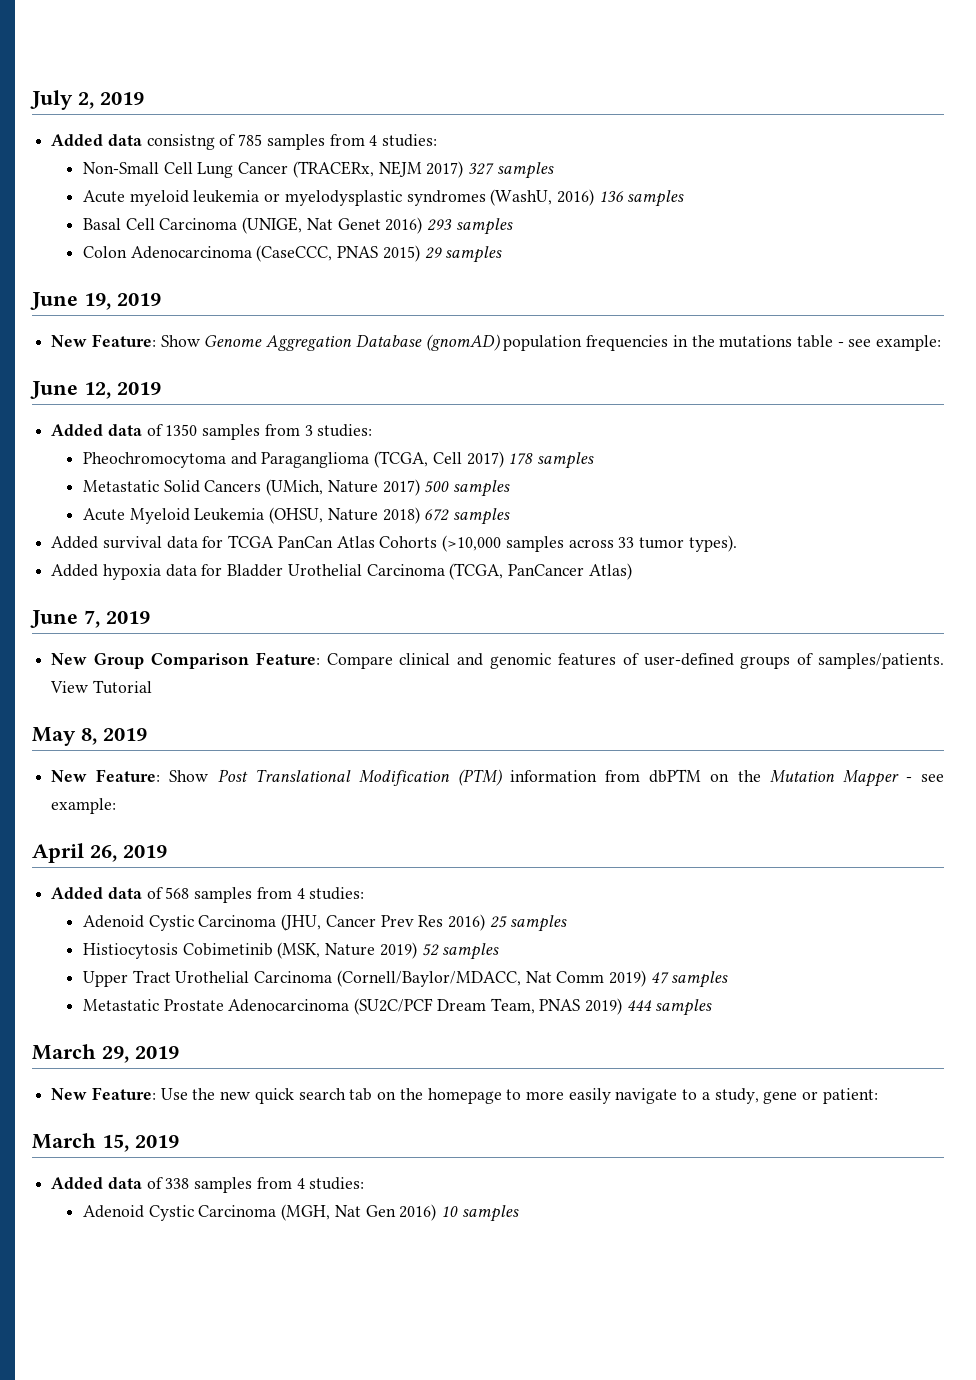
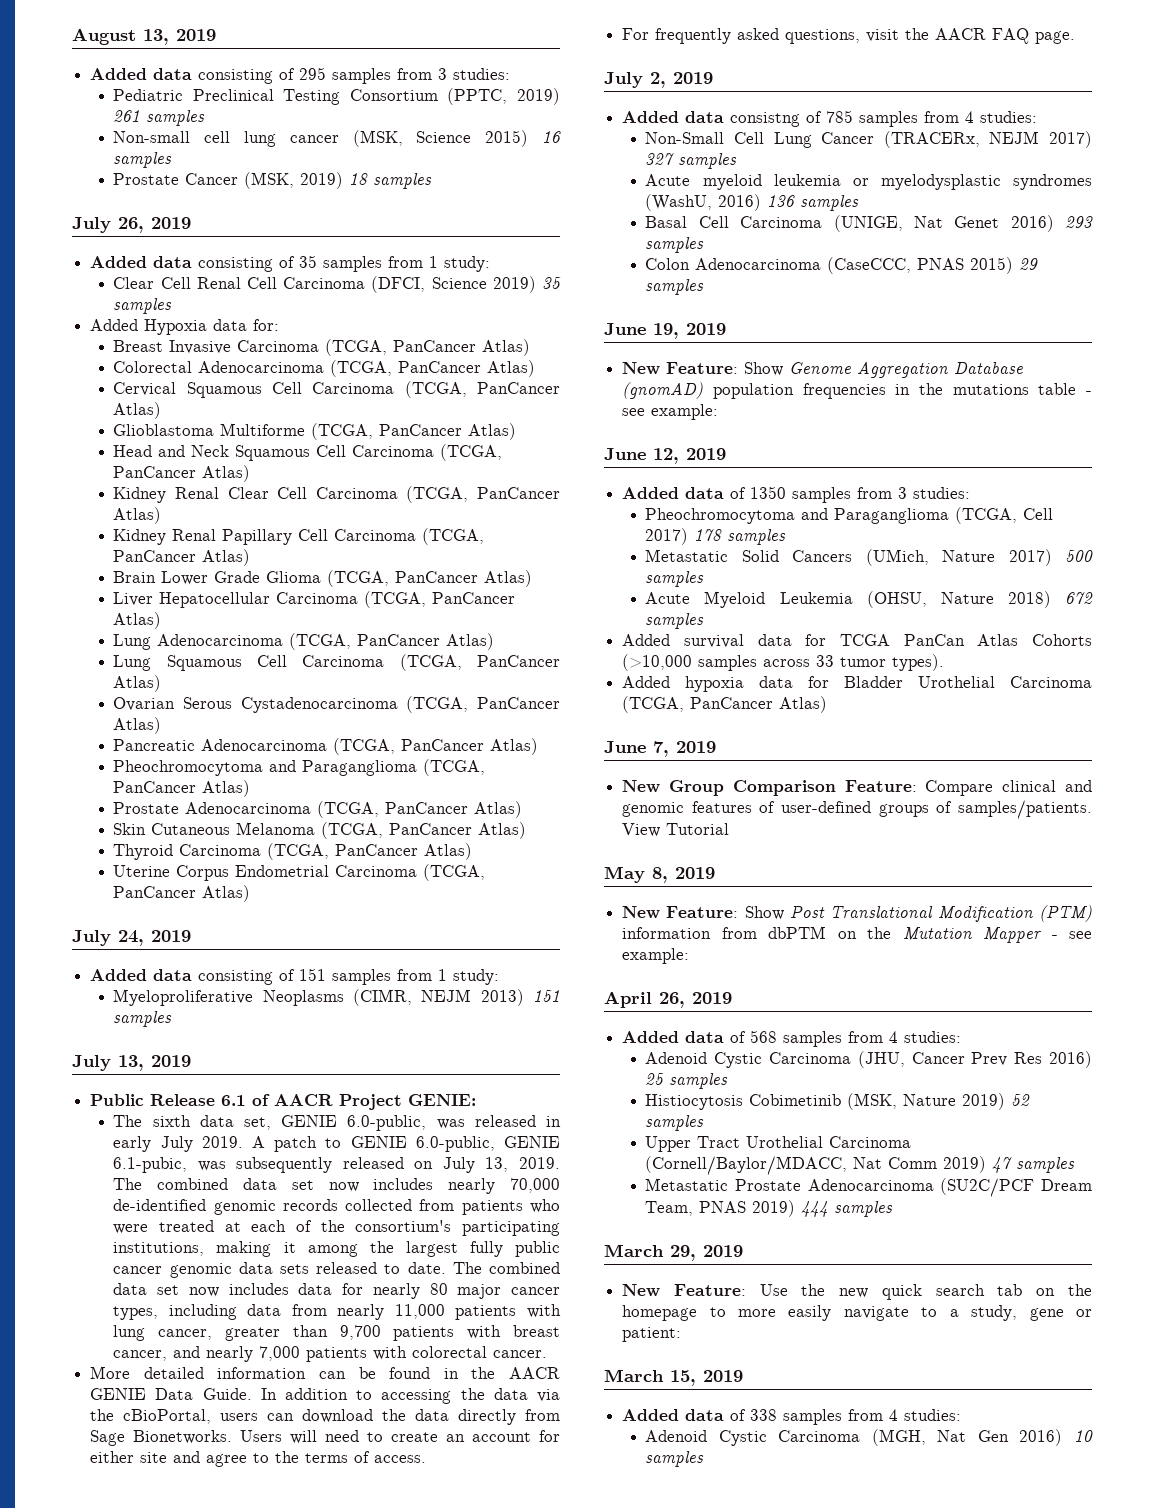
+ August 13, 2019
+ Added data consisting of 295 samples from 3 studies:
+ Pediatric Preclinical Testing Consortium (PPTC, 2019) 261 samples
+ Non-small cell lung cancer (MSK, Science 2015) 16 samples
+ Prostate Cancer (MSK, 2019) 18 samples
+ July 26, 2019
+ Added data consisting of 35 samples from 1 study:
+ Clear Cell Renal Cell Carcinoma (DFCI, Science 2019) 35 samples
+ Added Hypoxia data for:
+ Breast Invasive Carcinoma (TCGA, PanCancer Atlas)
+ Colorectal Adenocarcinoma (TCGA, PanCancer Atlas)
+ Cervical Squamous Cell Carcinoma (TCGA, PanCancer Atlas)
+ Glioblastoma Multiforme (TCGA, PanCancer Atlas)
+ Head and Neck Squamous Cell Carcinoma (TCGA, PanCancer Atlas)
+ Kidney Renal Clear Cell Carcinoma (TCGA, PanCancer Atlas)
+ Kidney Renal Papillary Cell Carcinoma (TCGA, PanCancer Atlas)
+ Brain Lower Grade Glioma (TCGA, PanCancer Atlas)
+ Liver Hepatocellular Carcinoma (TCGA, PanCancer Atlas)
+ Lung Adenocarcinoma (TCGA, PanCancer Atlas)
+ Lung Squamous Cell Carcinoma (TCGA, PanCancer Atlas)
+ Ovarian Serous Cystadenocarcinoma (TCGA, PanCancer Atlas)
+ Pancreatic Adenocarcinoma (TCGA, PanCancer Atlas)
+ Pheochromocytoma and Paraganglioma (TCGA, PanCancer Atlas)
+ Prostate Adenocarcinoma (TCGA, PanCancer Atlas)
+ Skin Cutaneous Melanoma (TCGA, PanCancer Atlas)
+ Thyroid Carcinoma (TCGA, PanCancer Atlas)
+ Uterine Corpus Endometrial Carcinoma (TCGA, PanCancer Atlas)
+ July 24, 2019
+ Added data consisting of 151 samples from 1 study:
+ Myeloproliferative Neoplasms (CIMR, NEJM 2013) 151 samples
+ July 13, 2019
+ Public Release 6.1 of AACR Project GENIE:
+ The sixth data set, GENIE 6.0-public, was released in early July 2019. A patch to GENIE 6.0-public, GENIE 6.1-pubic, was subsequently released on July 13, 2019. The combined data set now includes nearly 70,000 de-identified genomic records collected from patients who were treated at each of the consortium's participating institutions, making it among the largest fully public cancer genomic data sets released to date. The combined data set now includes data for nearly 80 major cancer types, including data from nearly 11,000 patients with lung cancer, greater than 9,700 patients with breast cancer, and nearly 7,000 patients with colorectal cancer.
+ More detailed information can be found in the AACR GENIE Data Guide. In addition to accessing the data via the cBioPortal, users can download the data directly from Sage Bionetworks. Users will need to create an account for either site and agree to the terms of access.
+ For frequently asked questions, visit the AACR FAQ page.

